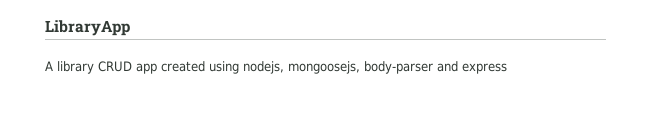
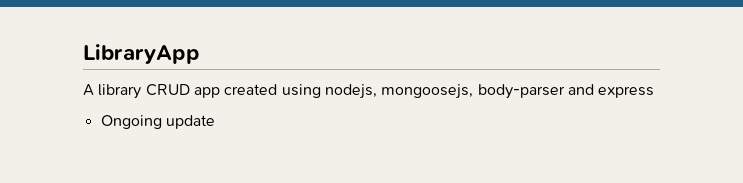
+ Ongoing update

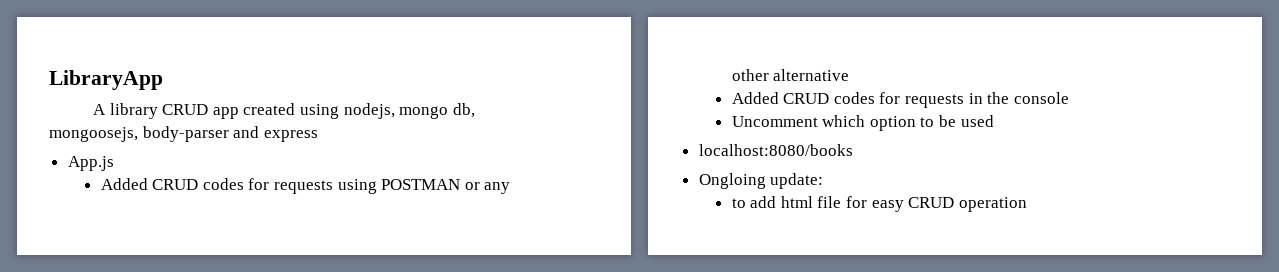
- A library CRUD app created using nodejs, mongoosejs, body-parser and express
+ A library CRUD app created using nodejs, mongo db, mongoosejs, body-parser and express
- Ongoing update
+ App.js
+ Added CRUD codes for requests using POSTMAN or any other alternative
+ Added CRUD codes for requests in the console
+ Uncomment which option to be used
+ localhost:8080/books
+ Ongloing update:
+ to add html file for easy CRUD operation

